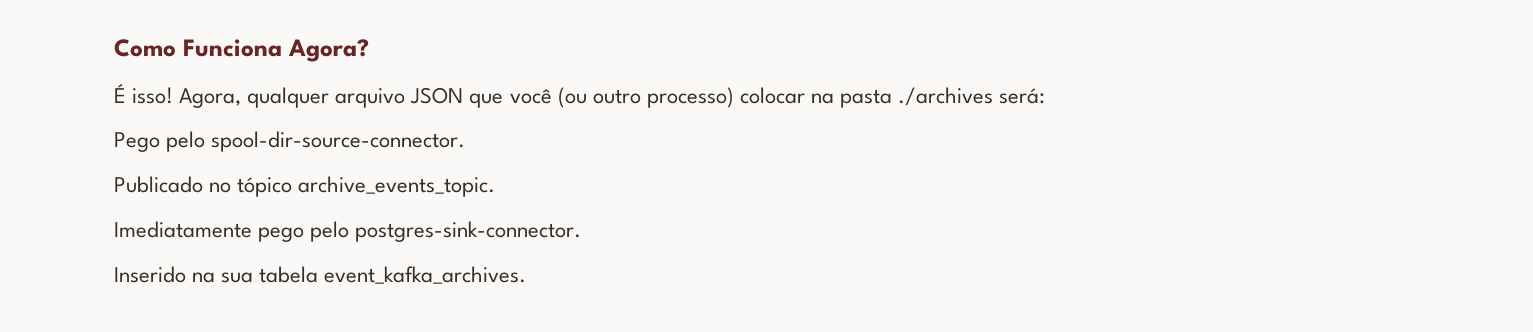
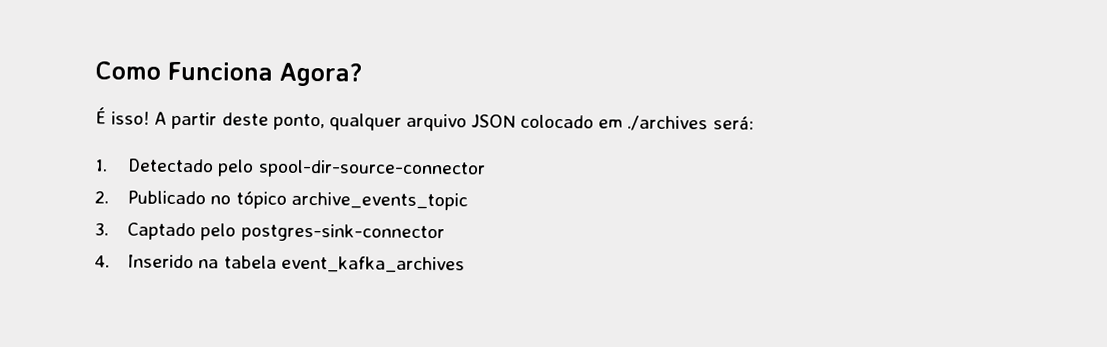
- Agora, qualquer arquivo JSON que você (ou outro processo) colocar na pasta ./archives será:
- Pego pelo spool-dir-source-connector.
- Publicado no tópico archive_events_topic.
- Imediatamente pego pelo postgres-sink-connector.
- Inserido na sua tabela event_kafka_archives.
+ A partir deste ponto, qualquer arquivo JSON colocado em ./archives será:
+ 1. Detectado pelo spool-dir-source-connector
+ 2. Publicado no tópico archive_events_topic
+ 3. Captado pelo postgres-sink-connector
+ 4. Inserido na tabela event_kafka_archives

